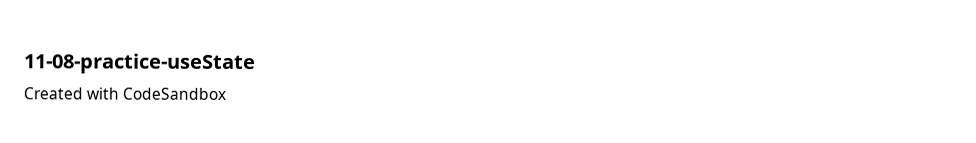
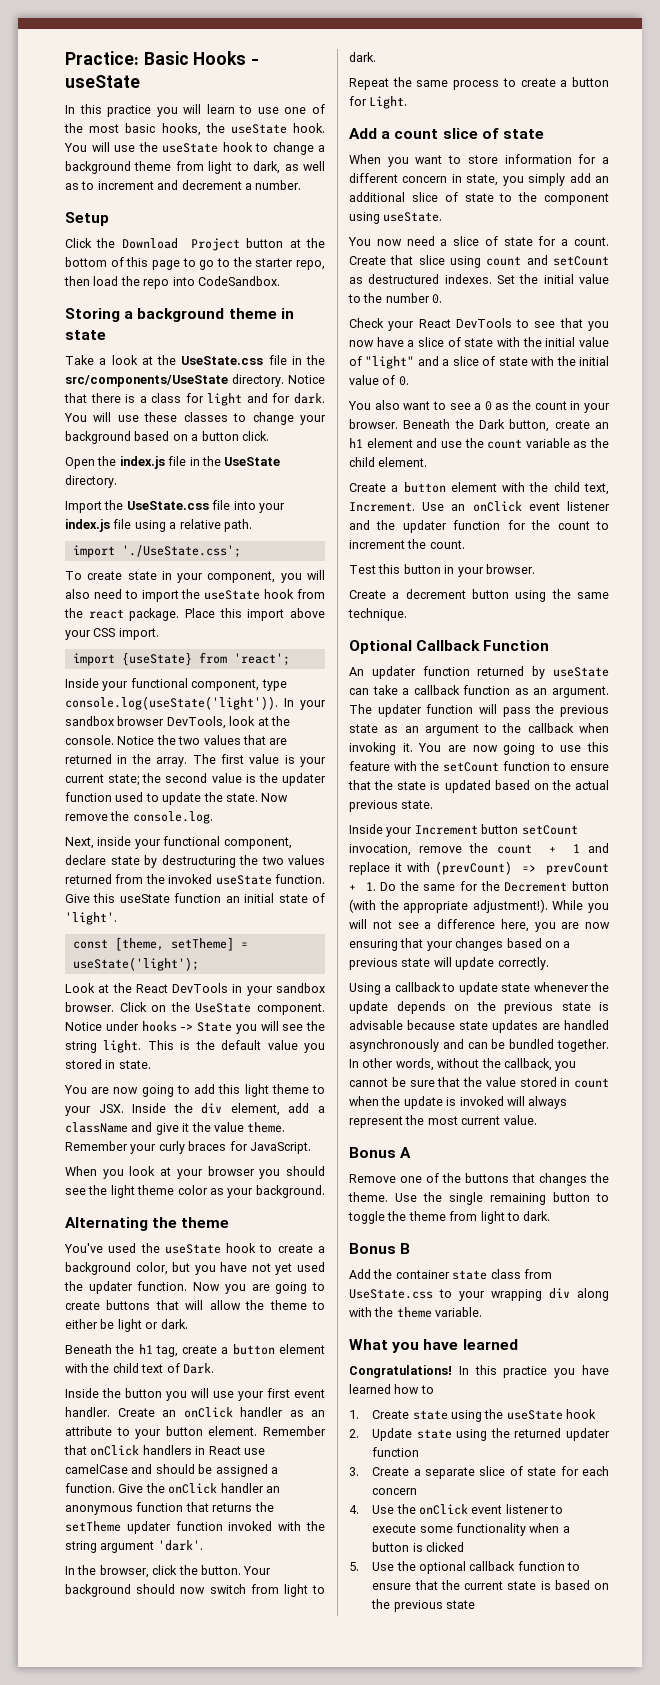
- 11-08-practice-useState
- Created with CodeSandbox
+ Practice: Basic Hooks - useState
+ In this practice you will learn to use one of the most basic hooks, the useState hook. You will use the useState hook to change a background theme from light to dark, as well as to increment and decrement a number.
+ Setup
+ Click the Download Project button at the bottom of this page to go to the starter repo, then load the repo into CodeSandbox.
+ Storing a background theme in state
+ Take a look at the UseState.css file in the src/components/UseState directory. Notice that there is a class for light and for dark. You will use these classes to change your background based on a button click.
+ Open the index.js file in the UseState directory.
+ Import the UseState.css file into your index.js file using a relative path.
+ import './UseState.css';
+ To create state in your component, you will also need to import the useState hook from the react package. Place this import above your CSS import.
+ import {useState} from 'react';
+ Inside your functional component, type console.log(useState('light')). In your sandbox browser DevTools, look at the console. Notice the two values that are returned in the array. The first value is your current state; the second value is the updater function used to update the state. Now remove the console.log.
+ Next, inside your functional component, declare state by destructuring the two values returned from the invoked useState function. Give this useState function an initial state of 'light'.
+ const [theme, setTheme] = useState('light');
+ Look at the React DevTools in your sandbox browser. Click on the UseState component. Notice under hooks -> State you will see the string light. This is the default value you stored in state.
+ You are now going to add this light theme to your JSX. Inside the div element, add a className and give it the value theme. Remember your curly braces for JavaScript.
+ When you look at your browser you should see the light theme color as your background.
+ Alternating the theme
+ You've used the useState hook to create a background color, but you have not yet used the updater function. Now you are going to create buttons that will allow the theme to either be light or dark.
+ Beneath the h1 tag, create a button element with the child text of Dark.
+ Inside the button you will use your first event handler. Create an onClick handler as an attribute to your button element. Remember that onClick handlers in React use camelCase and should be assigned a function. Give the onClick handler an anonymous function that returns the setTheme updater function invoked with the string argument 'dark'.
+ In the browser, click the button. Your background should now switch from light to dark.
+ Repeat the same process to create a button for Light.
+ Add a count slice of state
+ When you want to store information for a different concern in state, you simply add an additional slice of state to the component using useState.
+ You now need a slice of state for a count. Create that slice using count and setCount as destructured indexes. Set the initial value to the number 0.
+ Check your React DevTools to see that you now have a slice of state with the initial value of "light" and a slice of state with the initial value of 0.
+ You also want to see a 0 as the count in your browser. Beneath the Dark button, create an h1 element and use the count variable as the child element.
+ Create a button element with the child text, Increment. Use an onClick event listener and the updater function for the count to increment the count.
+ Test this button in your browser.
+ Create a decrement button using the same technique.
+ Optional Callback Function
+ An updater function returned by useState can take a callback function as an argument. The updater function will pass the previous state as an argument to the callback when invoking it. You are now going to use this feature with the setCount function to ensure that the state is updated based on the actual previous state.
+ Inside your Increment button setCount invocation, remove the count + 1 and replace it with (prevCount) => prevCount + 1. Do the same for the Decrement button (with the appropriate adjustment!). While you will not see a difference here, you are now ensuring that your changes based on a previous state will update correctly.
+ Using a callback to update state whenever the update depends on the previous state is advisable because state updates are handled asynchronously and can be bundled together. In other words, without the callback, you cannot be sure that the value stored in count when the update is invoked will always represent the most current value.
+ Bonus A
+ Remove one of the buttons that changes the theme. Use the single remaining button to toggle the theme from light to dark.
+ Bonus B
+ Add the container state class from UseState.css to your wrapping div along with the theme variable.
+ What you have learned
+ Congratulations! In this practice you have learned how to
+ 1. Create state using the useState hook
+ 2. Update state using the returned updater function
+ 3. Create a separate slice of state for each concern
+ 4. Use the onClick event listener to execute some functionality when a button is clicked
+ 5. Use the optional callback function to ensure that the current state is based on the previous state

